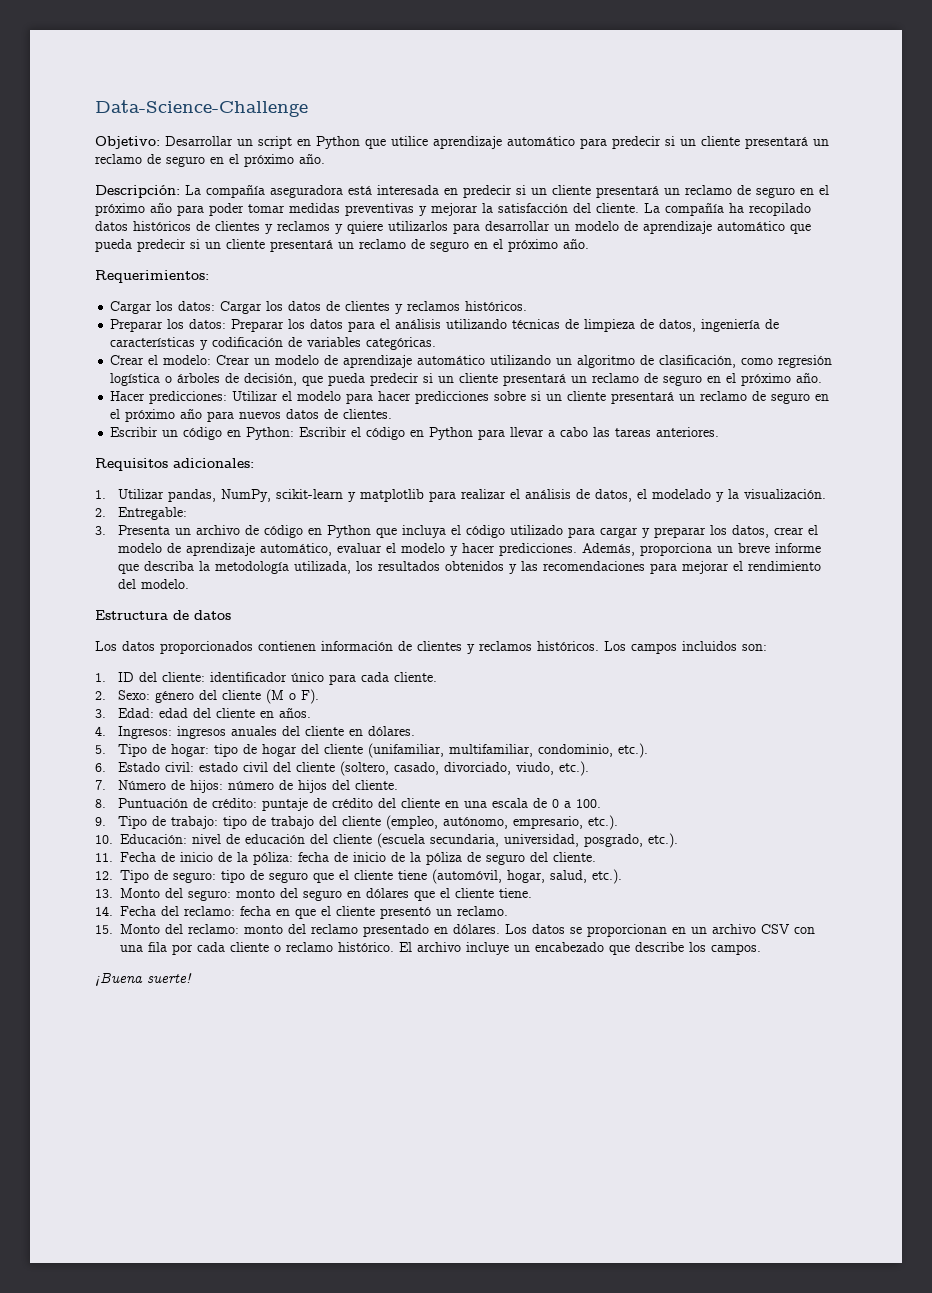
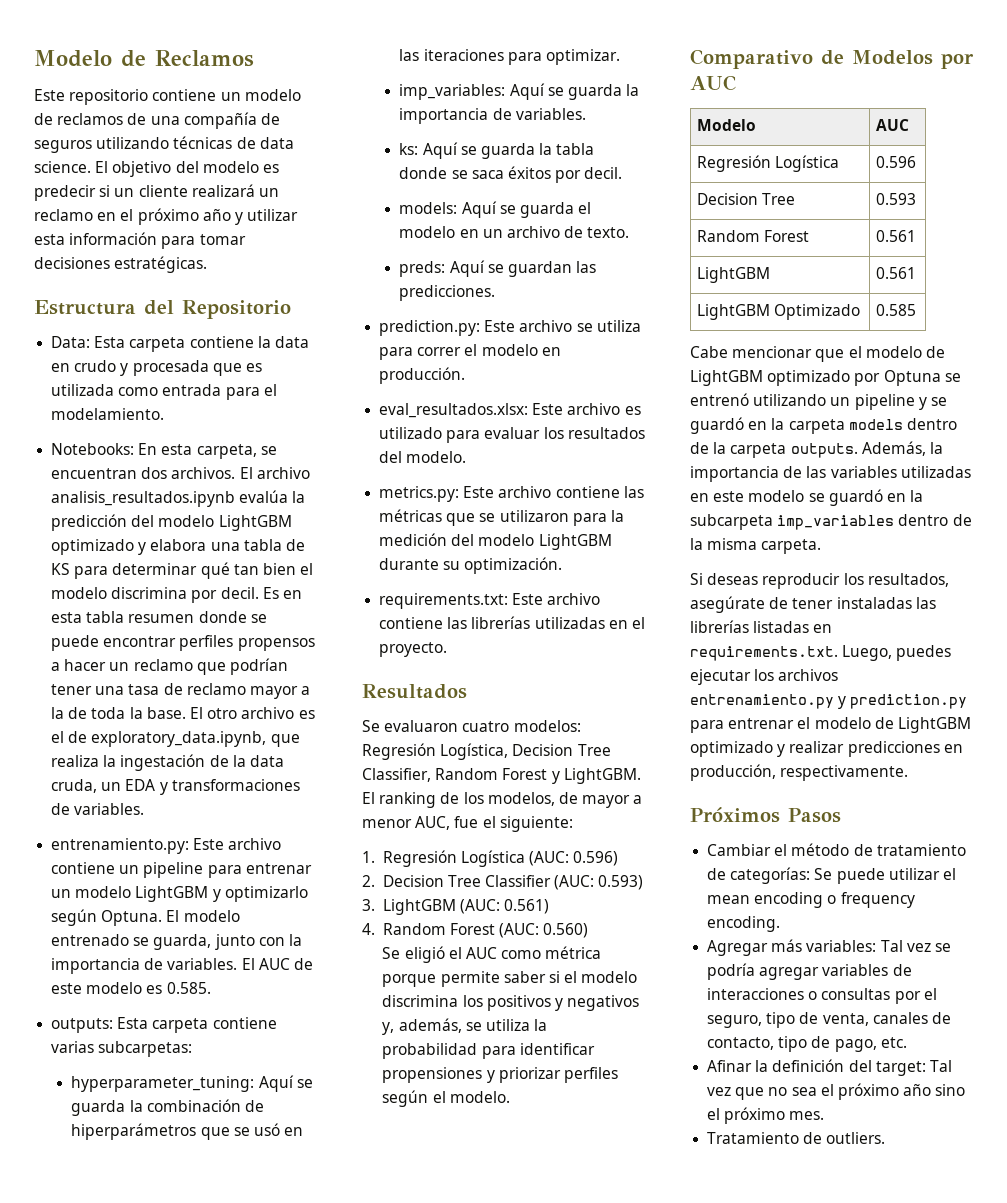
- Data-Science-Challenge
- Objetivo: Desarrollar un script en Python que utilice aprendizaje automático para predecir si un cliente presentará un reclamo de seguro en el próximo año.
- Descripción: La compañía aseguradora está interesada en predecir si un cliente presentará un reclamo de seguro en el próximo año para poder tomar medidas preventivas y mejorar la satisfacción del cliente. La compañía ha recopilado datos históricos de clientes y reclamos y quiere utilizarlos para desarrollar un modelo de aprendizaje automático que pueda predecir si un cliente presentará un reclamo de seguro en el próximo año.
- Requerimientos:
- Cargar los datos: Cargar los datos de clientes y reclamos históricos.
- Preparar los datos: Preparar los datos para el análisis utilizando técnicas de limpieza de datos, ingeniería de características y codificación de variables categóricas.
- Crear el modelo: Crear un modelo de aprendizaje automático utilizando un algoritmo de clasificación, como regresión logística o árboles de decisión, que pueda predecir si un cliente presentará un reclamo de seguro en el próximo año.
- Hacer predicciones: Utilizar el modelo para hacer predicciones sobre si un cliente presentará un reclamo de seguro en el próximo año para nuevos datos de clientes.
- Escribir un código en Python: Escribir el código en Python para llevar a cabo las tareas anteriores.
- Requisitos adicionales:
- 1. Utilizar pandas, NumPy, scikit-learn y matplotlib para realizar el análisis de datos, el modelado y la visualización.
- 2. Entregable:
- 3. Presenta un archivo de código en Python que incluya el código utilizado para cargar y preparar los datos, crear el modelo de aprendizaje automático, evaluar el modelo y hacer predicciones. Además, proporciona un breve informe que describa la metodología utilizada, los resultados obtenidos y las recomendaciones para mejorar el rendimiento del modelo.
- Estructura de datos
- Los datos proporcionados contienen información de clientes y reclamos históricos. Los campos incluidos son:
- 1. ID del cliente: identificador único para cada cliente.
- 2. Sexo: género del cliente (M o F).
- 3. Edad: edad del cliente en años.
- 4. Ingresos: ingresos anuales del cliente en dólares.
- 5. Tipo de hogar: tipo de hogar del cliente (unifamiliar, multifamiliar, condominio, etc.).
- 6. Estado civil: estado civil del cliente (soltero, casado, divorciado, viudo, etc.).
- 7. Número de hijos: número de hijos del cliente.
- 8. Puntuación de crédito: puntaje de crédito del cliente en una escala de 0 a 100.
- 9. Tipo de trabajo: tipo de trabajo del cliente (empleo, autónomo, empresario, etc.).
- 10. Educación: nivel de educación del cliente (escuela secundaria, universidad, posgrado, etc.).
- 11. Fecha de inicio de la póliza: fecha de inicio de la póliza de seguro del cliente.
- 12. Tipo de seguro: tipo de seguro que el cliente tiene (automóvil, hogar, salud, etc.).
- 13. Monto del seguro: monto del seguro en dólares que el cliente tiene.
- 14. Fecha del reclamo: fecha en que el cliente presentó un reclamo.
- 15. Monto del reclamo: monto del reclamo presentado en dólares. Los datos se proporcionan en un archivo CSV con una fila por cada cliente o reclamo histórico. El archivo incluye un encabezado que describe los campos.
- ¡Buena suerte!
+ Modelo de Reclamos
+ Este repositorio contiene un modelo de reclamos de una compañía de seguros utilizando técnicas de data science. El objetivo del modelo es predecir si un cliente realizará un reclamo en el próximo año y utilizar esta información para tomar decisiones estratégicas.
+ Estructura del Repositorio
+ Data: Esta carpeta contiene la data en crudo y procesada que es utilizada como entrada para el modelamiento.
+ Notebooks: En esta carpeta, se encuentran dos archivos. El archivo analisis_resultados.ipynb evalúa la predicción del modelo LightGBM optimizado y elabora una tabla de KS para determinar qué tan bien el modelo discrimina por decil. Es en esta tabla resumen donde se puede encontrar perfiles propensos a hacer un reclamo que podrían tener una tasa de reclamo mayor a la de toda la base. El otro archivo es el de exploratory_data.ipynb, que realiza la ingestación de la data cruda, un EDA y transformaciones de variables.
+ entrenamiento.py: Este archivo contiene un pipeline para entrenar un modelo LightGBM y optimizarlo según Optuna. El modelo entrenado se guarda, junto con la importancia de variables. El AUC de este modelo es 0.585.
+ outputs: Esta carpeta contiene varias subcarpetas:
+ hyperparameter_tuning: Aquí se guarda la combinación de hiperparámetros que se usó en las iteraciones para optimizar.
+ imp_variables: Aquí se guarda la importancia de variables.
+ ks: Aquí se guarda la tabla donde se saca éxitos por decil.
+ models: Aquí se guarda el modelo en un archivo de texto.
+ preds: Aquí se guardan las predicciones.
+ prediction.py: Este archivo se utiliza para correr el modelo en producción.
+ eval_resultados.xlsx: Este archivo es utilizado para evaluar los resultados del modelo.
+ metrics.py: Este archivo contiene las métricas que se utilizaron para la medición del modelo LightGBM durante su optimización.
+ requirements.txt: Este archivo contiene las librerías utilizadas en el proyecto.
+ Resultados
+ Se evaluaron cuatro modelos: Regresión Logística, Decision Tree Classifier, Random Forest y LightGBM. El ranking de los modelos, de mayor a menor AUC, fue el siguiente:
+ 1. Regresión Logística (AUC: 0.596)
+ 2. Decision Tree Classifier (AUC: 0.593)
+ 3. LightGBM (AUC: 0.561)
+ 4. Random Forest (AUC: 0.560)
+ Se eligió el AUC como métrica porque permite saber si el modelo discrimina los positivos y negativos y, además, se utiliza la probabilidad para identificar propensiones y priorizar perfiles según el modelo.
+ Comparativo de Modelos por AUC
+ Modelo | AUC
+ Regresión Logística | 0.596
+ Decision Tree | 0.593
+ Random Forest | 0.561
+ LightGBM | 0.561
+ LightGBM Optimizado | 0.585
+ Cabe mencionar que el modelo de LightGBM optimizado por Optuna se entrenó utilizando un pipeline y se guardó en la carpeta models dentro de la carpeta outputs. Además, la importancia de las variables utilizadas en este modelo se guardó en la subcarpeta imp_variables dentro de la misma carpeta.
+ Si deseas reproducir los resultados, asegúrate de tener instaladas las librerías listadas en requirements.txt. Luego, puedes ejecutar los archivos entrenamiento.py y prediction.py para entrenar el modelo de LightGBM optimizado y realizar predicciones en producción, respectivamente.
+ Próximos Pasos
+ Cambiar el método de tratamiento de categorías: Se puede utilizar el mean encoding o frequency encoding.
+ Agregar más variables: Tal vez se podría agregar variables de interacciones o consultas por el seguro, tipo de venta, canales de contacto, tipo de pago, etc.
+ Afinar la definición del target: Tal vez que no sea el próximo año sino el próximo mes.
+ Tratamiento de outliers.

